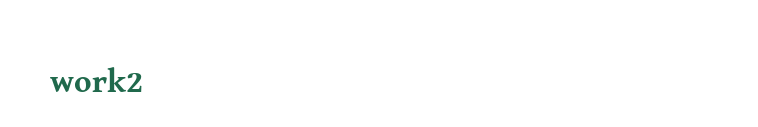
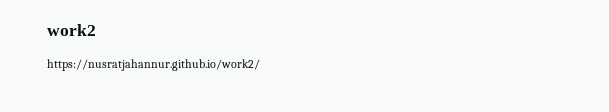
+ https://nusratjahannur.github.io/work2/

